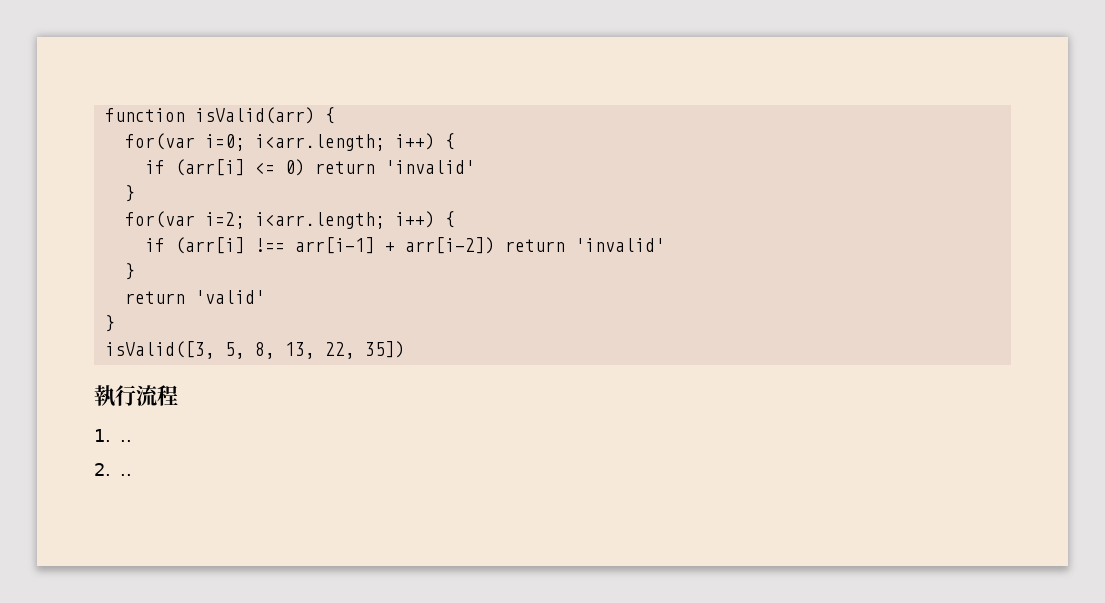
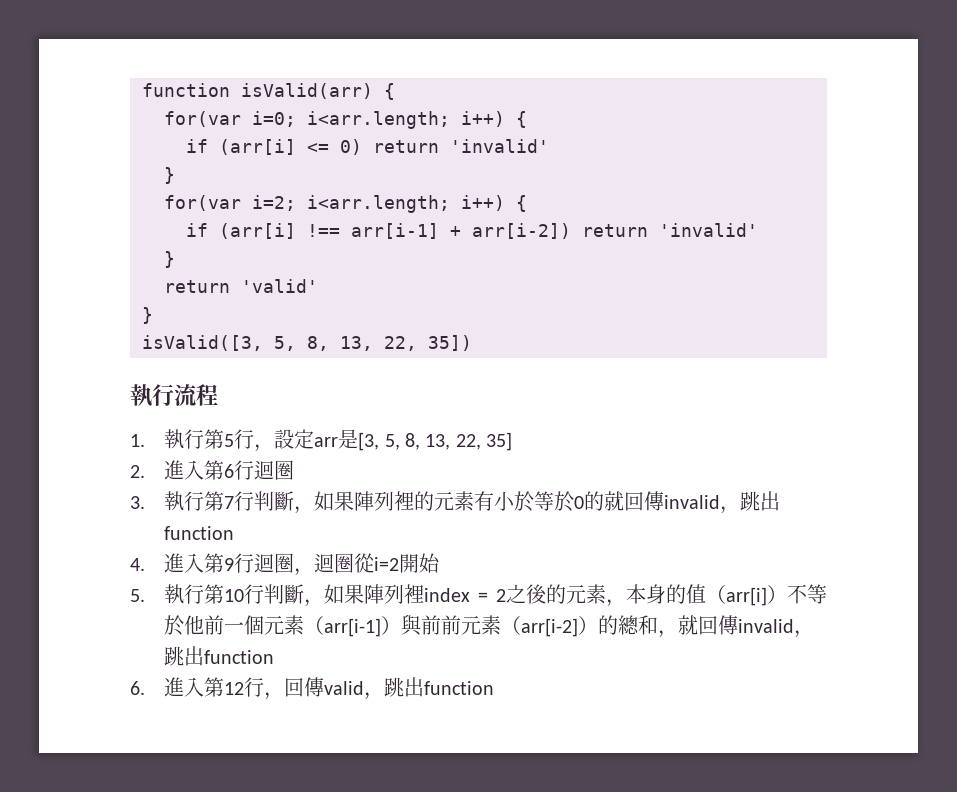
- 1. ..
- 2. ..
+ 1.執行第5行，設定arr是[3, 5, 8, 13, 22, 35]
+ 2.進入第6行迴圈
+ 3.執行第7行判斷，如果陣列裡的元素有小於等於0的就回傳invalid，跳出function
+ 4.進入第9行迴圈，迴圈從i=2開始
+ 5.執行第10行判斷，如果陣列裡index = 2之後的元素，本身的值（arr[i]）不等於他前一個元素（arr[i-1]）與前前元素（arr[i-2]）的總和，就回傳invalid，跳出function
+ 6.進入第12行，回傳valid，跳出function

